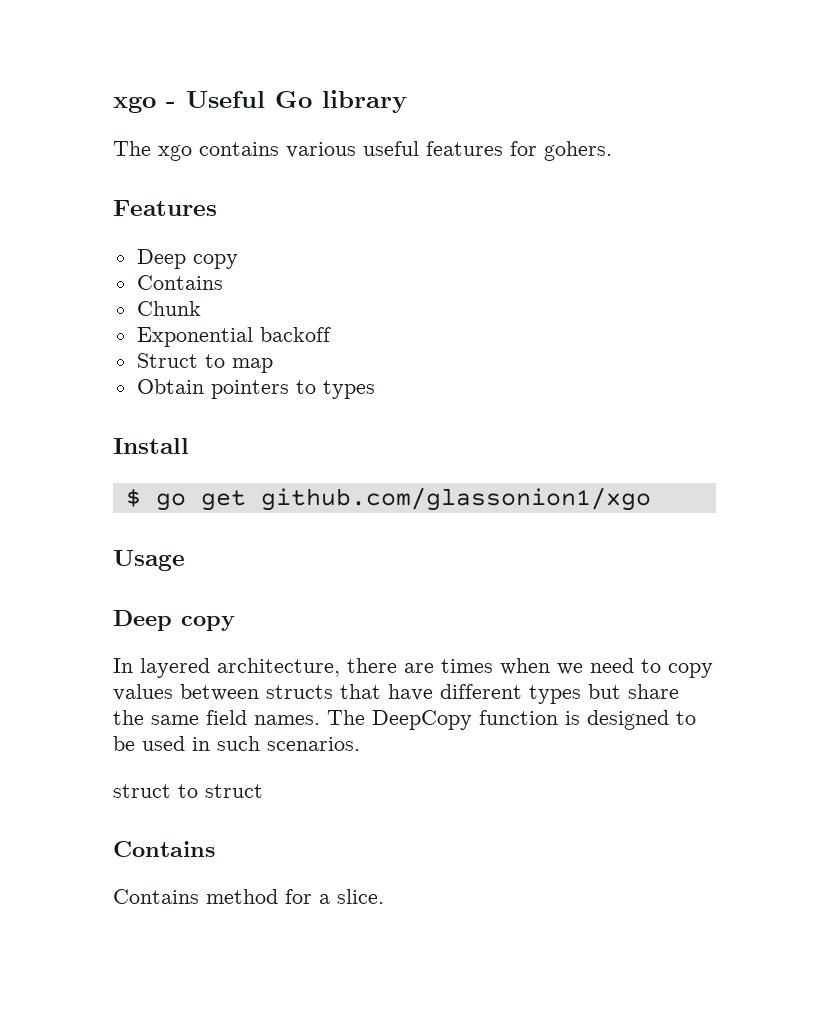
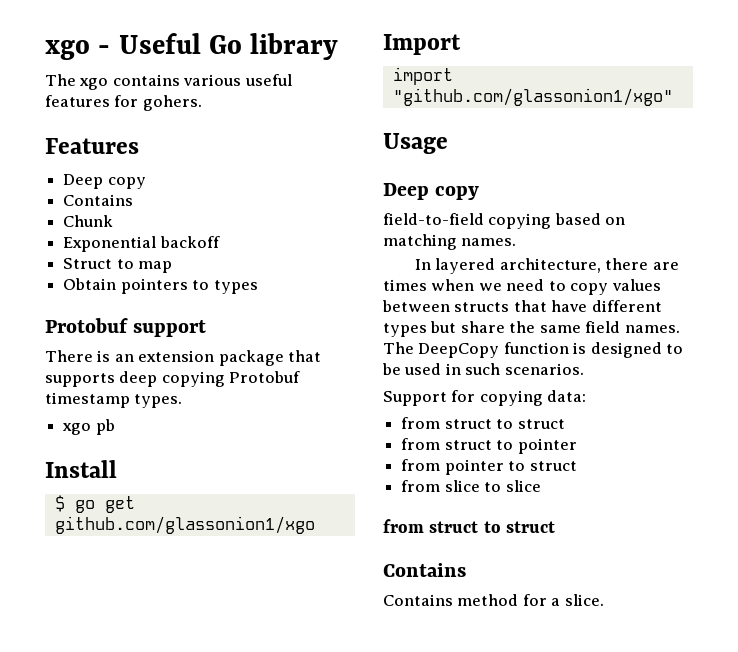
+ Protobuf support
+ There is an extension package that supports deep copying Protobuf timestamp types.
+ xgo pb
+ Import
+ import "github.com/glassonion1/xgo"
+ field-to-field copying based on matching names.
- struct to struct
+ Support for copying data:
+ from struct to struct
+ from struct to pointer
+ from pointer to struct
+ from slice to slice
+ from struct to struct

